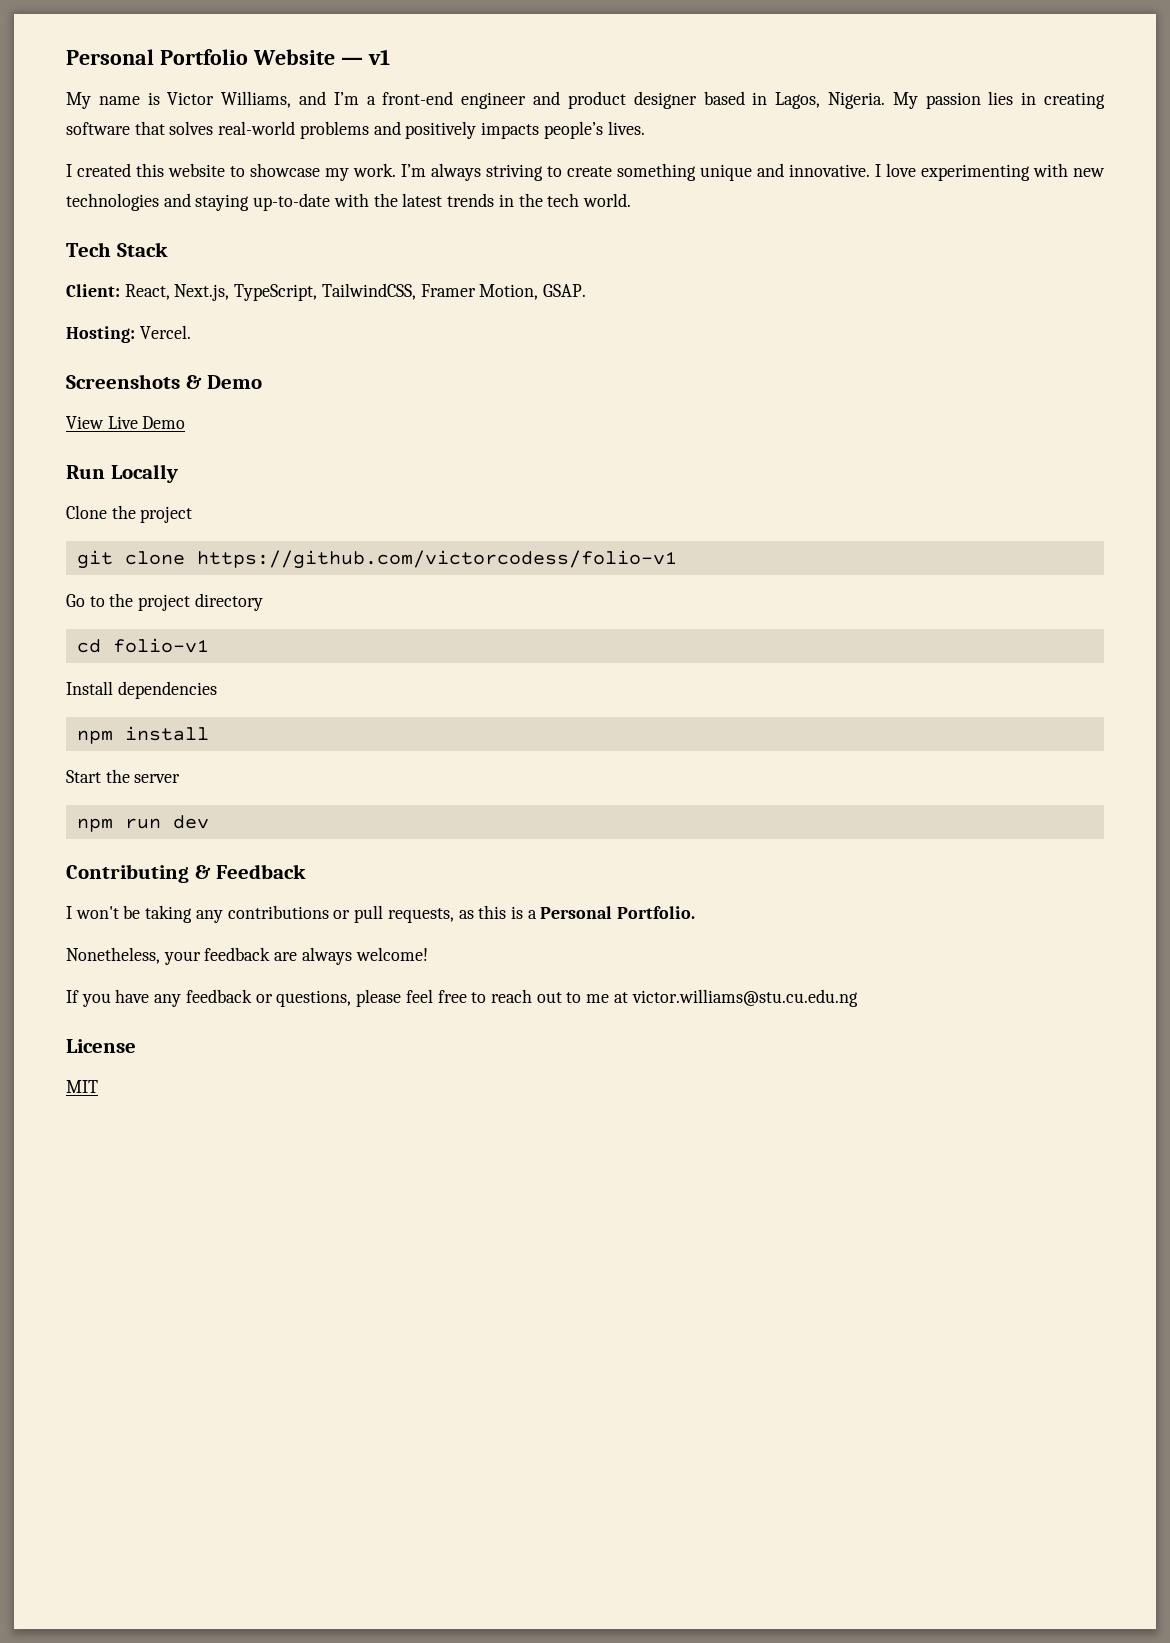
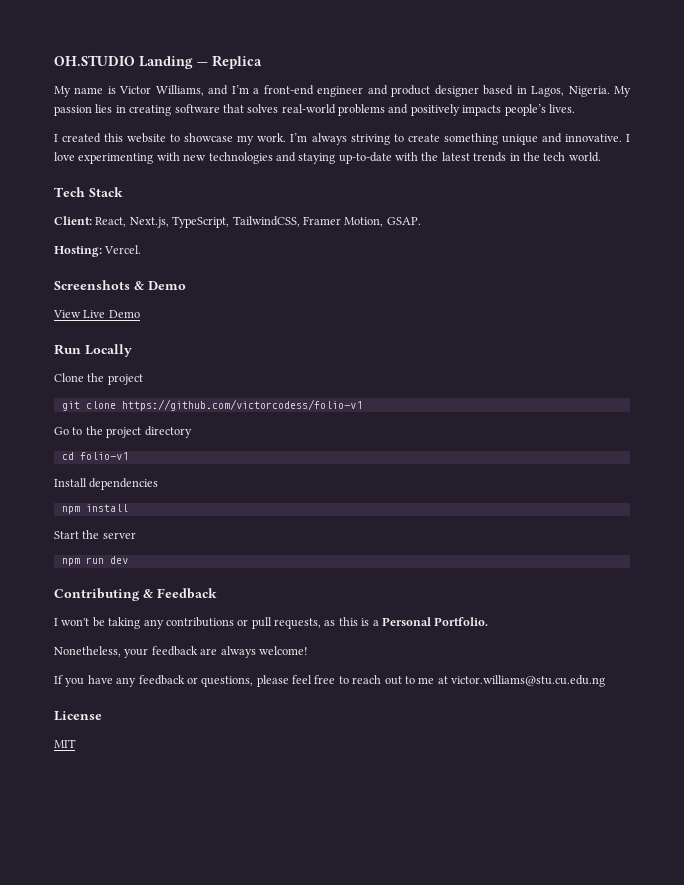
- Personal Portfolio Website — v1
+ OH.STUDIO Landing — Replica

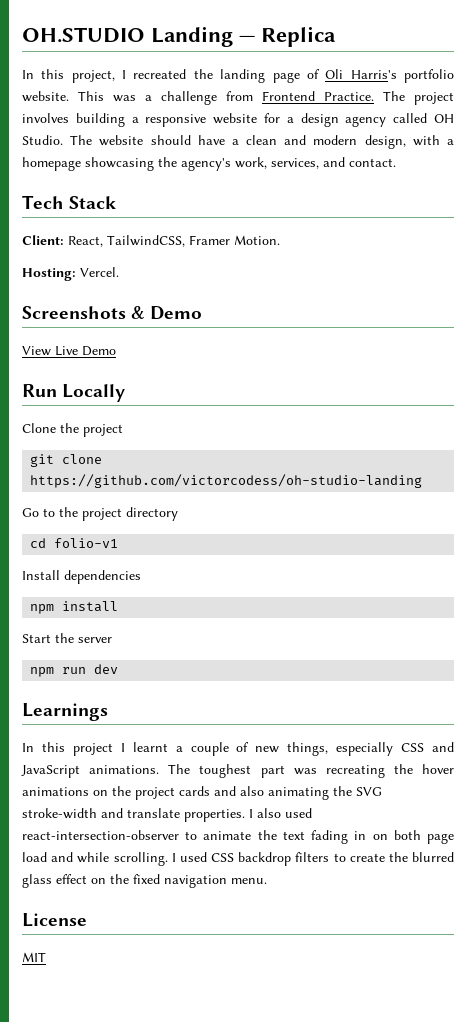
- My name is Victor Williams, and I’m a front-end engineer and product designer based in Lagos, Nigeria. My passion lies in creating software that solves real-world problems and positively impacts people’s lives.
- I created this website to showcase my work. I’m always striving to create something unique and innovative. I love experimenting with new technologies and staying up-to-date with the latest trends in the tech world.
+ In this project, I recreated the landing page of Oli Harris's portfolio website. This was a challenge from Frontend Practice. The project involves building a responsive website for a design agency called OH Studio. The website should have a clean and modern design, with a homepage showcasing the agency's work, services, and contact.
  Tech Stack
- Client: React, Next.js, TypeScript, TailwindCSS, Framer Motion, GSAP.
+ Client: React, TailwindCSS, Framer Motion.
- git clone https://github.com/victorcodess/folio-v1
+ git clone https://github.com/victorcodess/oh-studio-landing
- Contributing & Feedback
- I won't be taking any contributions or pull requests, as this is a Personal Portfolio.
- Nonetheless, your feedback are always welcome!
- If you have any feedback or questions, please feel free to reach out to me at victor.williams@stu.cu.edu.ng
+ Learnings
+ In this project I learnt a couple of new things, especially CSS and JavaScript animations. The toughest part was recreating the hover animations on the project cards and also animating the SVG stroke-width and translate properties. I also used react-intersection-observer to animate the text fading in on both page load and while scrolling. I used CSS backdrop filters to create the blurred glass effect on the fixed navigation menu.

